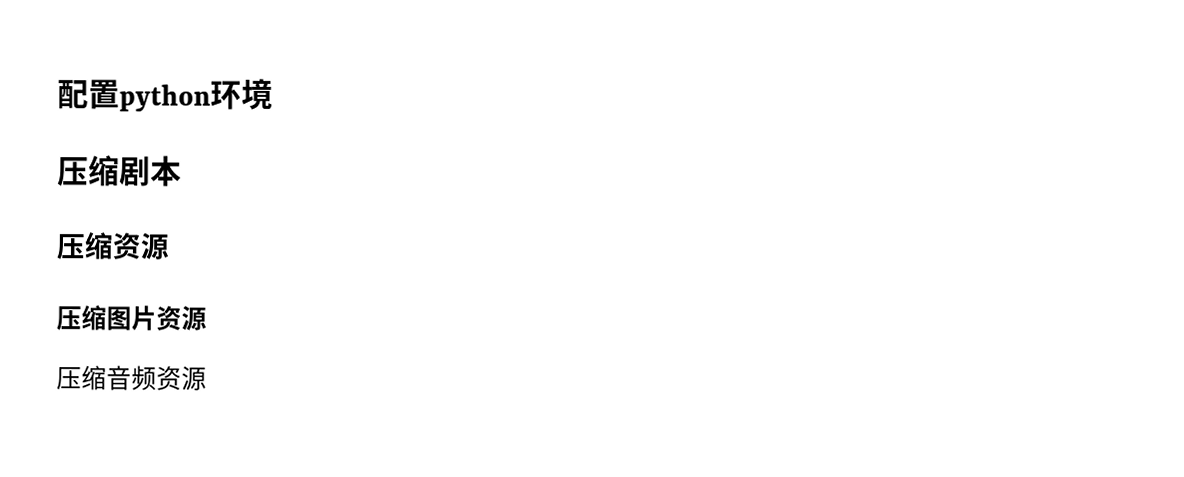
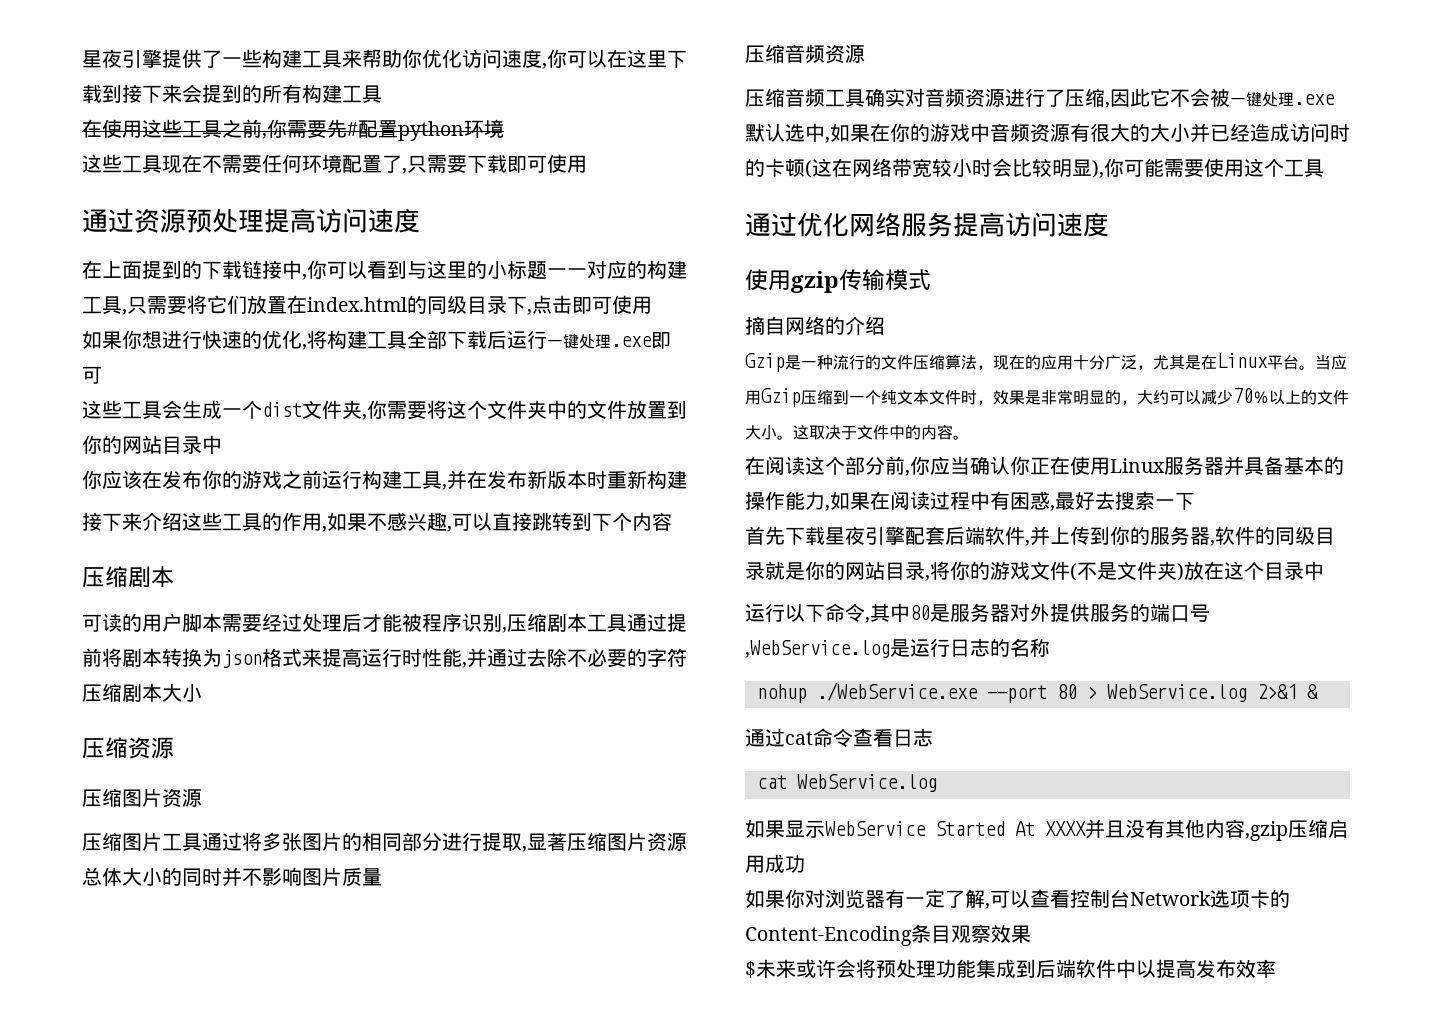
- 配置python环境
+ 星夜引擎提供了一些构建工具来帮助你优化访问速度,你可以在这里下载到接下来会提到的所有构建工具
+ 在使用这些工具之前,你需要先#配置python环境
+ 这些工具现在不需要任何环境配置了,只需要下载即可使用
+ 通过资源预处理提高访问速度
+ 在上面提到的下载链接中,你可以看到与这里的小标题一一对应的构建工具,只需要将它们放置在index.html的同级目录下,点击即可使用
+ 如果你想进行快速的优化,将构建工具全部下载后运行一键处理.exe即可
+ 这些工具会生成一个dist文件夹,你需要将这个文件夹中的文件放置到你的网站目录中
+ 你应该在发布你的游戏之前运行构建工具,并在发布新版本时重新构建
+ 接下来介绍这些工具的作用,如果不感兴趣,可以直接跳转到下个内容
  压缩剧本
+ 可读的用户脚本需要经过处理后才能被程序识别,压缩剧本工具通过提前将剧本转换为json格式来提高运行时性能,并通过去除不必要的字符压缩剧本大小
+ 压缩图片工具通过将多张图片的相同部分进行提取,显著压缩图片资源总体大小的同时并不影响图片质量
  压缩音频资源
+ 压缩音频工具确实对音频资源进行了压缩,因此它不会被一键处理.exe默认选中,如果在你的游戏中音频资源有很大的大小并已经造成访问时的卡顿(这在网络带宽较小时会比较明显),你可能需要使用这个工具
+ 通过优化网络服务提高访问速度
+ 使用gzip传输模式
+ 摘自网络的介绍
+ Gzip是一种流行的文件压缩算法，现在的应用十分广泛，尤其是在Linux平台。当应用Gzip压缩到一个纯文本文件时，效果是非常明显的，大约可以减少70％以上的文件大小。这取决于文件中的内容。
+ 在阅读这个部分前,你应当确认你正在使用Linux服务器并具备基本的操作能力,如果在阅读过程中有困惑,最好去搜索一下
+ 首先下载星夜引擎配套后端软件,并上传到你的服务器,软件的同级目录就是你的网站目录,将你的游戏文件(不是文件夹)放在这个目录中
+ 运行以下命令,其中80是服务器对外提供服务的端口号,WebService.log是运行日志的名称
+ nohup ./WebService.exe --port 80 > WebService.log 2>&1 &
+ 通过cat命令查看日志
+ cat WebService.log
+ 如果显示WebService Started At XXXX并且没有其他内容,gzip压缩启用成功
+ 如果你对浏览器有一定了解,可以查看控制台Network选项卡的Content-Encoding条目观察效果
+ $未来或许会将预处理功能集成到后端软件中以提高发布效率

